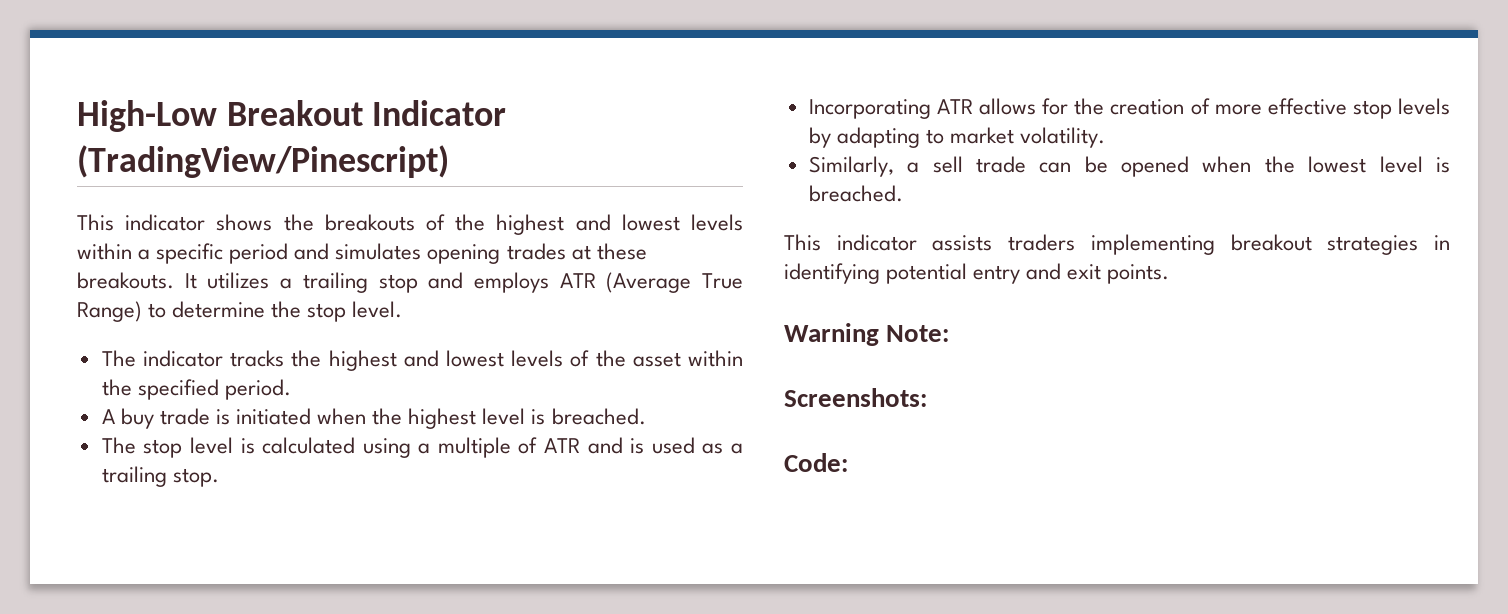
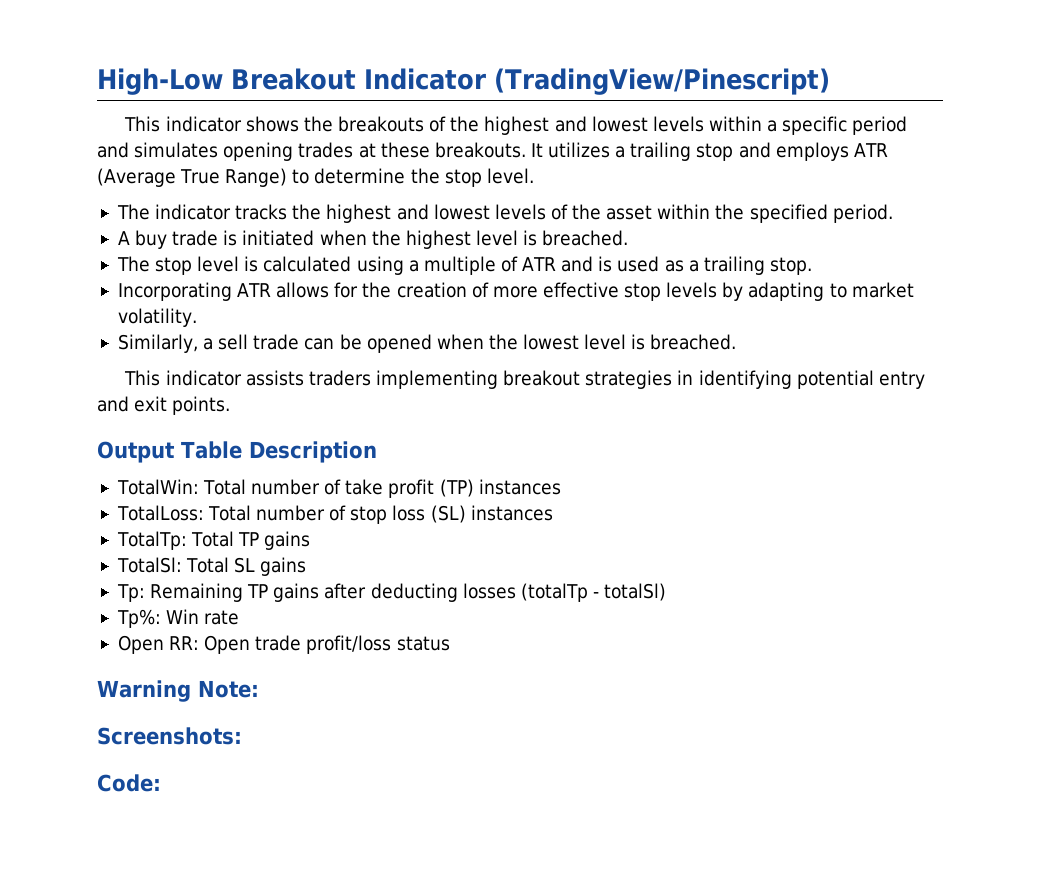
+ Output Table Description
+ TotalWin: Total number of take profit (TP) instances
+ TotalLoss: Total number of stop loss (SL) instances
+ TotalTp: Total TP gains
+ TotalSl: Total SL gains
+ Tp: Remaining TP gains after deducting losses (totalTp - totalSl)
+ Tp%: Win rate
+ Open RR: Open trade profit/loss status

